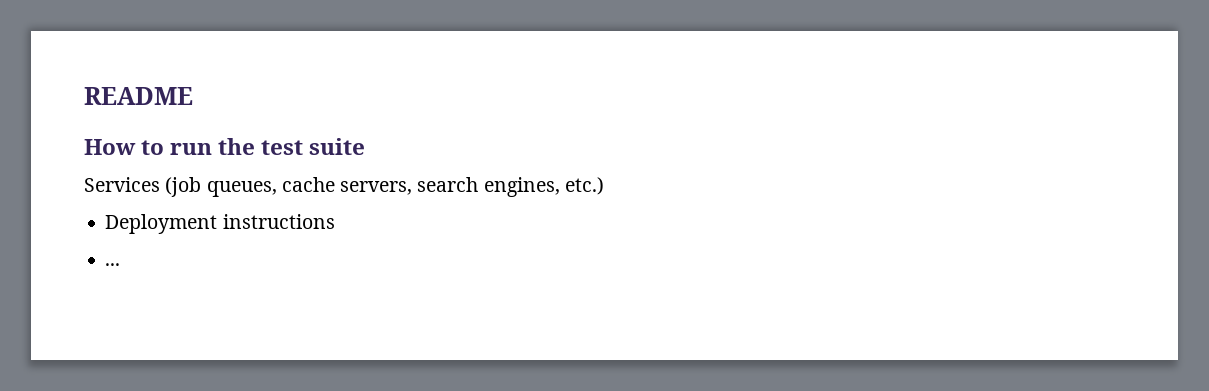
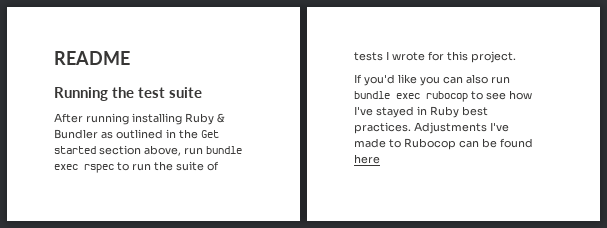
- How to run the test suite
+ Running the test suite
- Services (job queues, cache servers, search engines, etc.)
- Deployment instructions
- ...
+ After running installing Ruby & Bundler as outlined in the Get started section above, run bundle exec rspec to run the suite of tests I wrote for this project.
+ If you'd like you can also run bundle exec rubocop to see how I've stayed in Ruby best practices. Adjustments I've made to Rubocop can be found here

